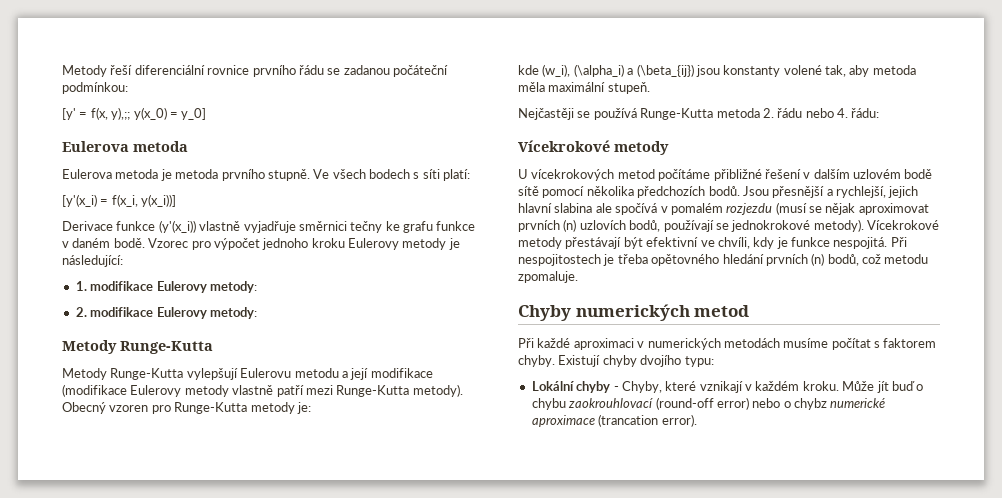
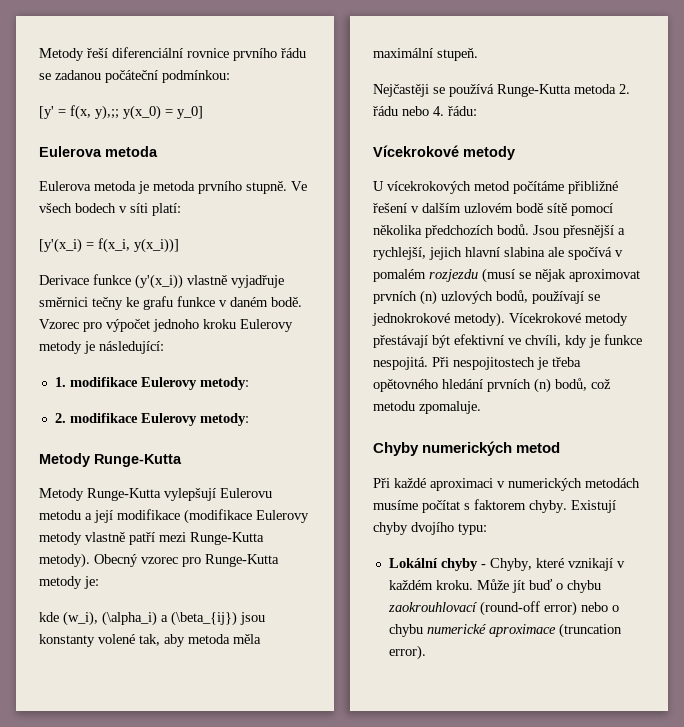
- Ve všech bodech s síti platí:
+ Ve všech bodech v síti platí:
- Obecný vzoren pro Runge-Kutta metody je:
+ Obecný vzorec pro Runge-Kutta metody je:
- Jsou přesnější a rychlejší, jejich hlavní slabina ale spočívá v pomalém rozjezdu (musí se nějak aproximovat prvních (n) uzlovích bodů, používají se jednokrokové metody).
+ Jsou přesnější a rychlejší, jejich hlavní slabina ale spočívá v pomalém rozjezdu (musí se nějak aproximovat prvních (n) uzlových bodů, používají se jednokrokové metody).
- Může jít buď o chybu zaokrouhlovací (round-off error) nebo o chybz numerické aproximace (trancation error).
+ Může jít buď o chybu zaokrouhlovací (round-off error) nebo o chybu numerické aproximace (truncation error).

